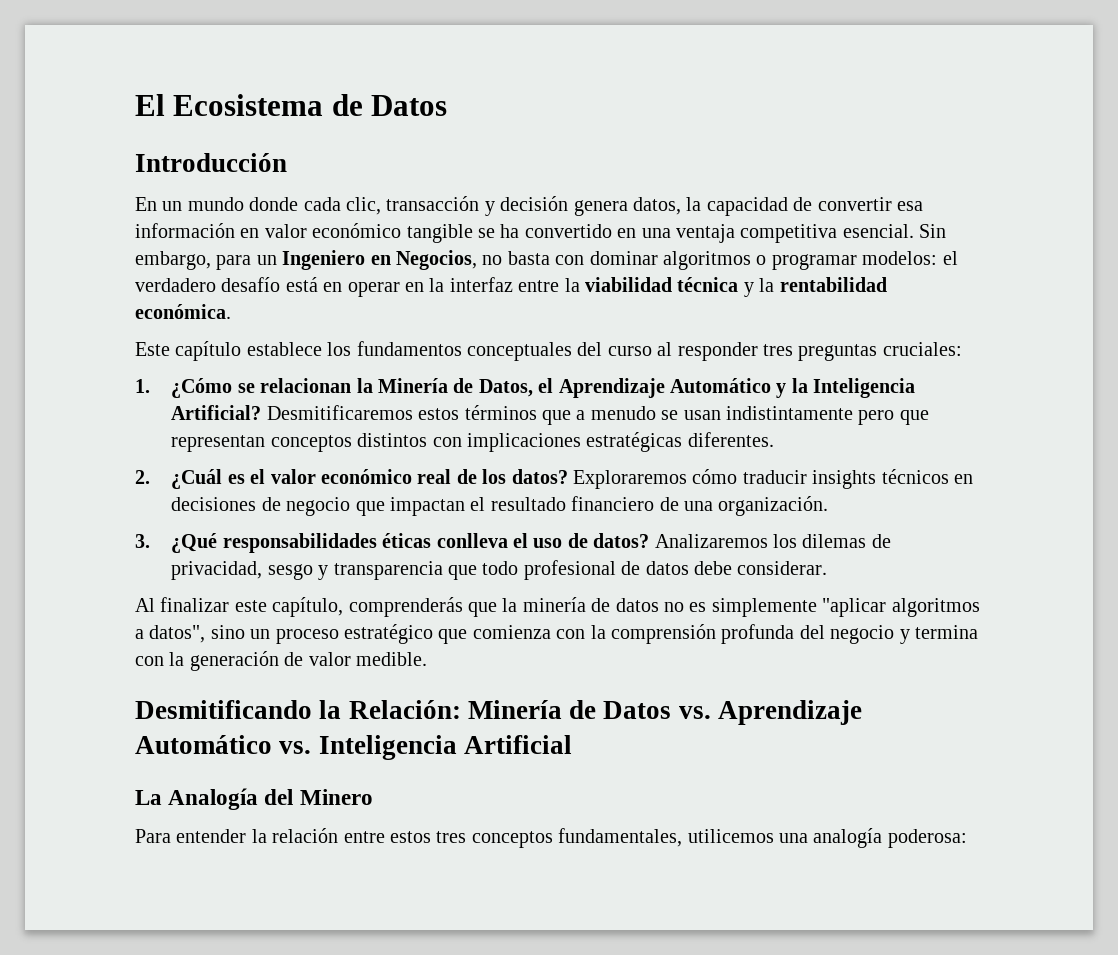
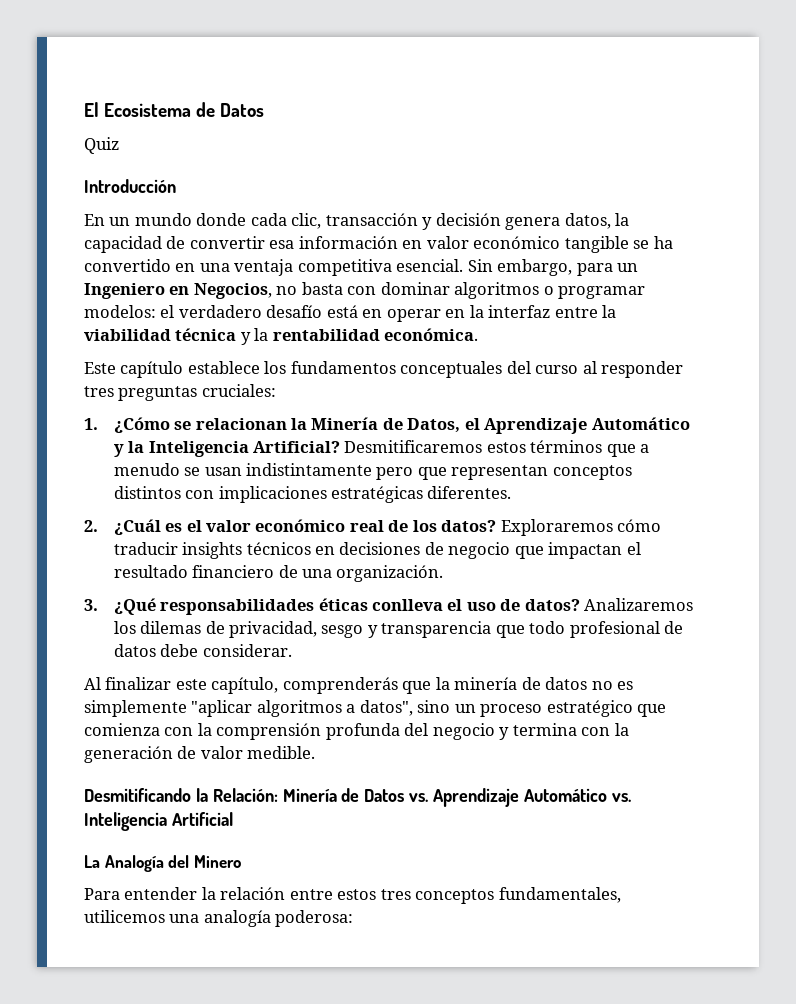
+ Quiz

